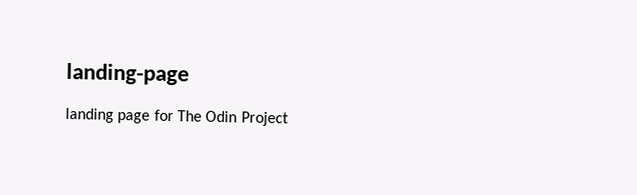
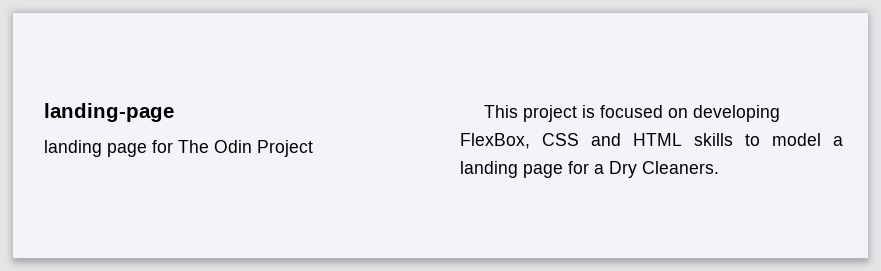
+ This project is focused on developing FlexBox, CSS and HTML skills to model a landing page for a Dry Cleaners.

